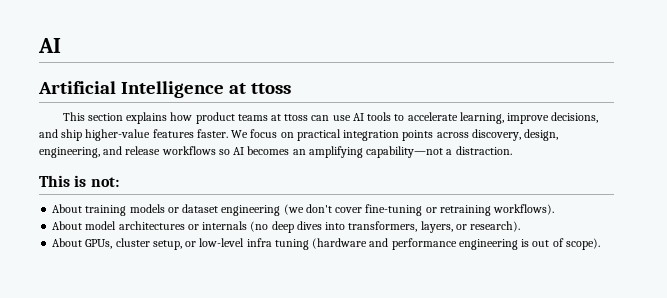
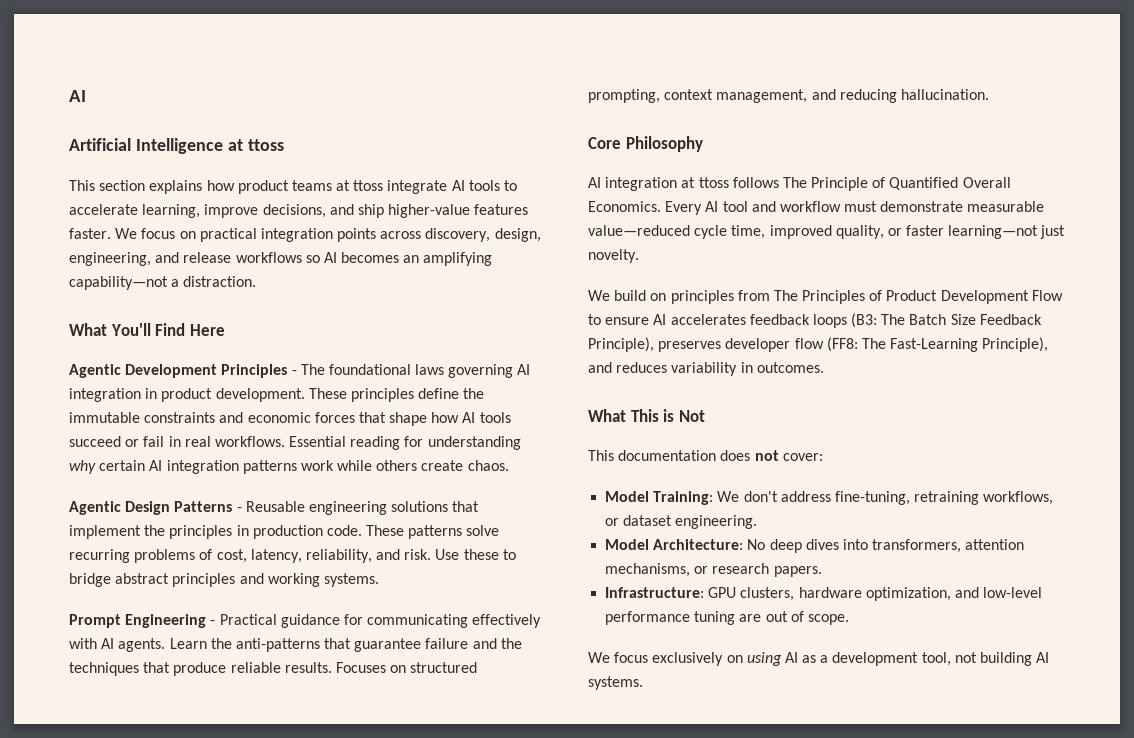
- This section explains how product teams at ttoss can use AI tools to accelerate learning, improve decisions, and ship higher-value features faster.
+ This section explains how product teams at ttoss integrate AI tools to accelerate learning, improve decisions, and ship higher-value features faster.
- This is not:
- About training models or dataset engineering (we don't cover fine-tuning or retraining workflows).
- About model architectures or internals (no deep dives into transformers, layers, or research).
- About GPUs, cluster setup, or low-level infra tuning (hardware and performance engineering is out of scope).
+ What You'll Find Here
+ Agentic Development Principles - The foundational laws governing AI integration in product development. These principles define the immutable constraints and economic forces that shape how AI tools succeed or fail in real workflows. Essential reading for understanding why certain AI integration patterns work while others create chaos.
+ Agentic Design Patterns - Reusable engineering solutions that implement the principles in production code. These patterns solve recurring problems of cost, latency, reliability, and risk. Use these to bridge abstract principles and working systems.
+ Prompt Engineering - Practical guidance for communicating effectively with AI agents. Learn the anti-patterns that guarantee failure and the techniques that produce reliable results. Focuses on structured prompting, context management, and reducing hallucination.
+ Core Philosophy
+ AI integration at ttoss follows The Principle of Quantified Overall Economics. Every AI tool and workflow must demonstrate measurable value—reduced cycle time, improved quality, or faster learning—not just novelty.
+ We build on principles from The Principles of Product Development Flow to ensure AI accelerates feedback loops (B3: The Batch Size Feedback Principle), preserves developer flow (FF8: The Fast-Learning Principle), and reduces variability in outcomes.
+ What This is Not
+ This documentation does not cover:
+ Model Training: We don't address fine-tuning, retraining workflows, or dataset engineering.
+ Model Architecture: No deep dives into transformers, attention mechanisms, or research papers.
+ Infrastructure: GPU clusters, hardware optimization, and low-level performance tuning are out of scope.
+ We focus exclusively on using AI as a development tool, not building AI systems.

